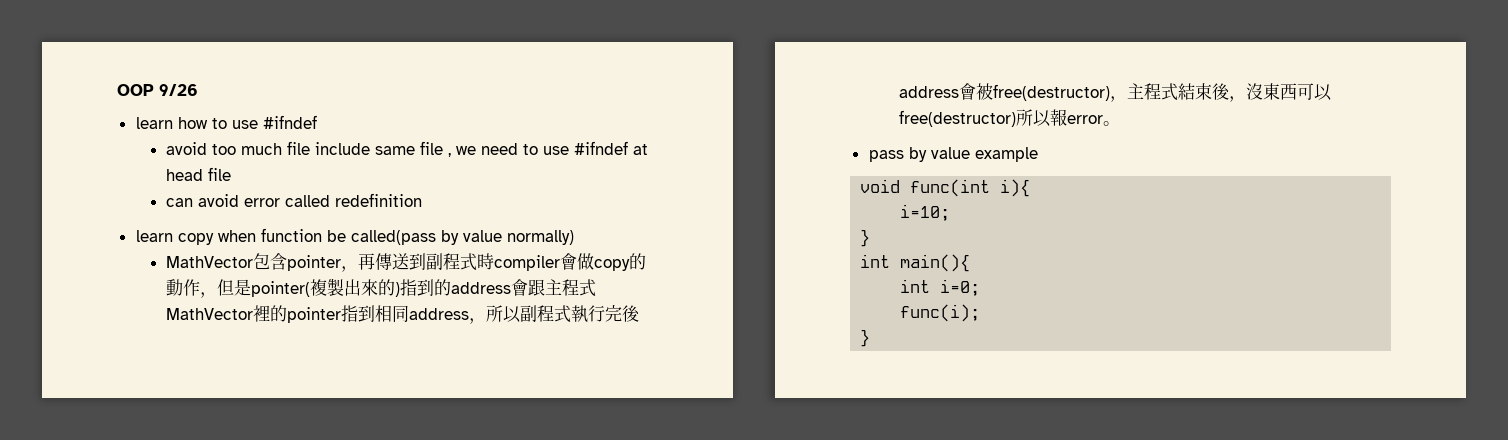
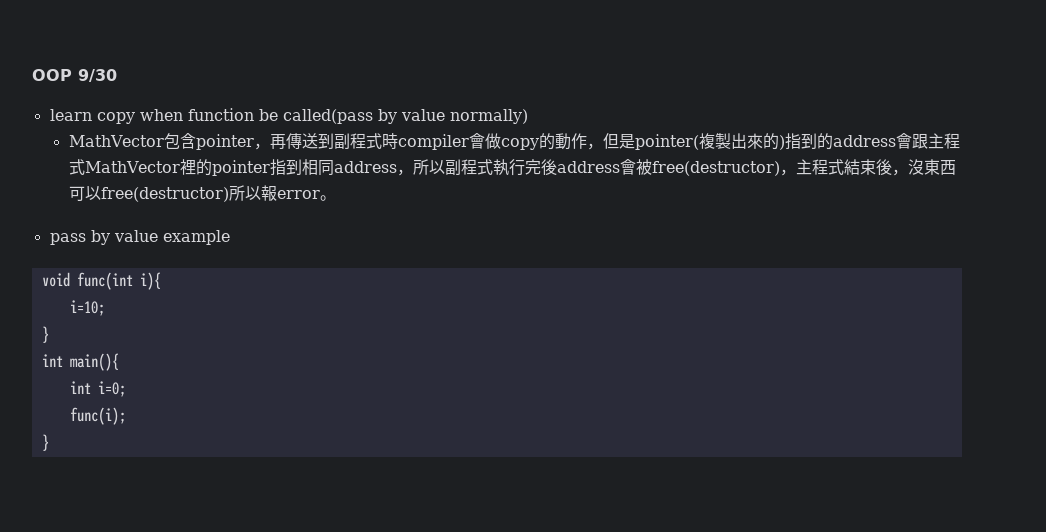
- OOP 9/26
- learn how to use #ifndef
- avoid too much file include same file , we need to use #ifndef at head file
- can avoid error called redefinition
+ OOP 9/30

